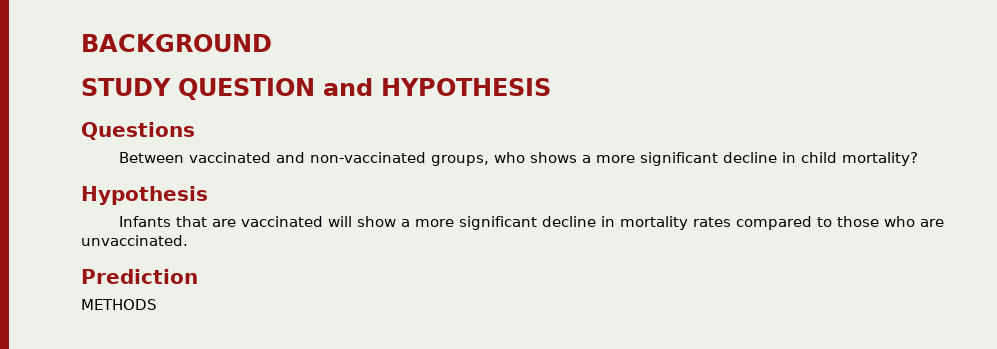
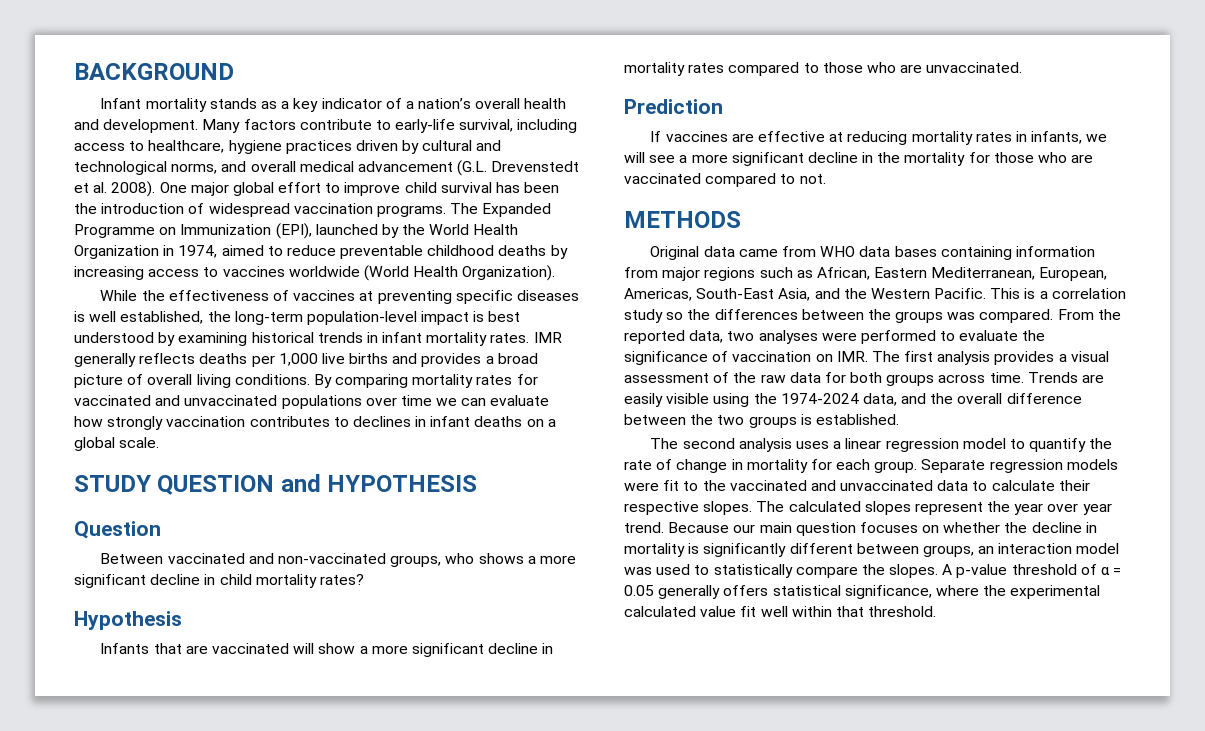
+ Infant mortality stands as a key indicator of a nation’s overall health and development. Many factors contribute to early-life survival, including access to healthcare, hygiene practices driven by cultural and technological norms, and overall medical advancement (G.L. Drevenstedt et al. 2008). One major global effort to improve child survival has been the introduction of widespread vaccination programs. The Expanded Programme on Immunization (EPI), launched by the World Health Organization in 1974, aimed to reduce preventable childhood deaths by increasing access to vaccines worldwide (World Health Organization).
+ While the effectiveness of vaccines at preventing specific diseases is well established, the long-term population-level impact is best understood by examining historical trends in infant mortality rates. IMR generally reflects deaths per 1,000 live births and provides a broad picture of overall living conditions. By comparing mortality rates for vaccinated and unvaccinated populations over time we can evaluate how strongly vaccination contributes to declines in infant deaths on a global scale.
- Questions
+ Question
- Between vaccinated and non-vaccinated groups, who shows a more significant decline in child mortality?
+ Between vaccinated and non-vaccinated groups, who shows a more significant decline in child mortality rates?
+ If vaccines are effective at reducing mortality rates in infants, we will see a more significant decline in the mortality for those who are vaccinated compared to not.
  METHODS
+ Original data came from WHO data bases containing information from major regions such as African, Eastern Mediterranean, European, Americas, South-East Asia, and the Western Pacific. This is a correlation study so the differences between the groups was compared. From the reported data, two analyses were performed to evaluate the significance of vaccination on IMR. The first analysis provides a visual assessment of the raw data for both groups across time. Trends are easily visible using the 1974-2024 data, and the overall difference between the two groups is established.
+ The second analysis uses a linear regression model to quantify the rate of change in mortality for each group. Separate regression models were fit to the vaccinated and unvaccinated data to calculate their respective slopes. The calculated slopes represent the year over year trend. Because our main question focuses on whether the decline in mortality is significantly different between groups, an interaction model was used to statistically compare the slopes. A p-value threshold of α = 0.05 generally offers statistical significance, where the experimental calculated value fit well within that threshold.

